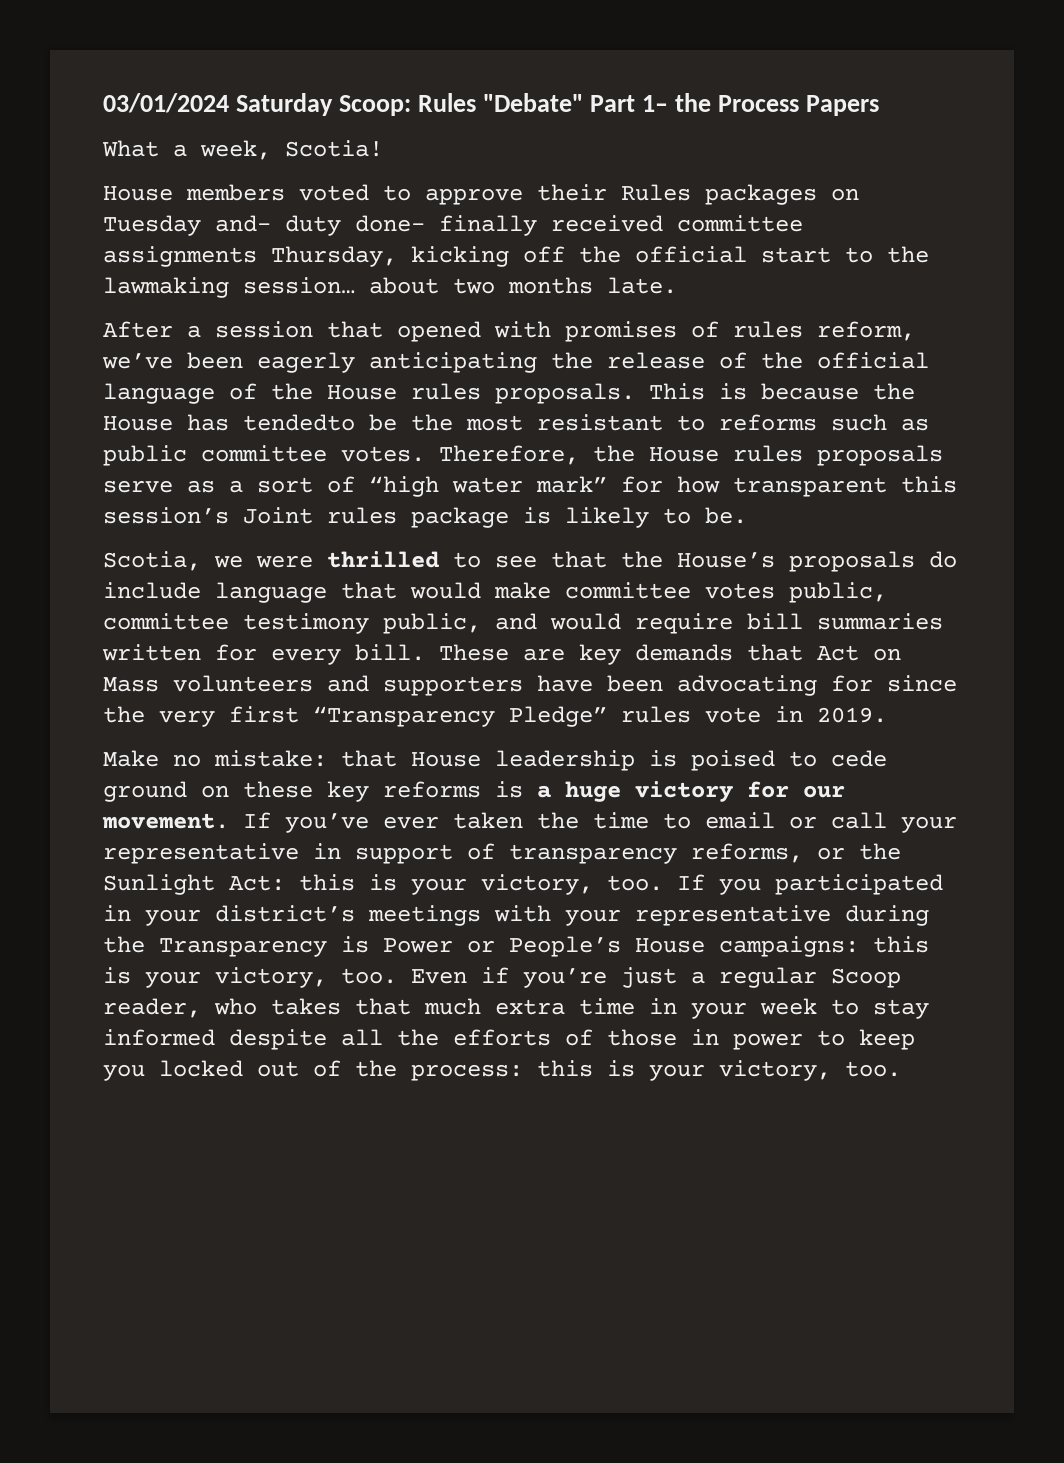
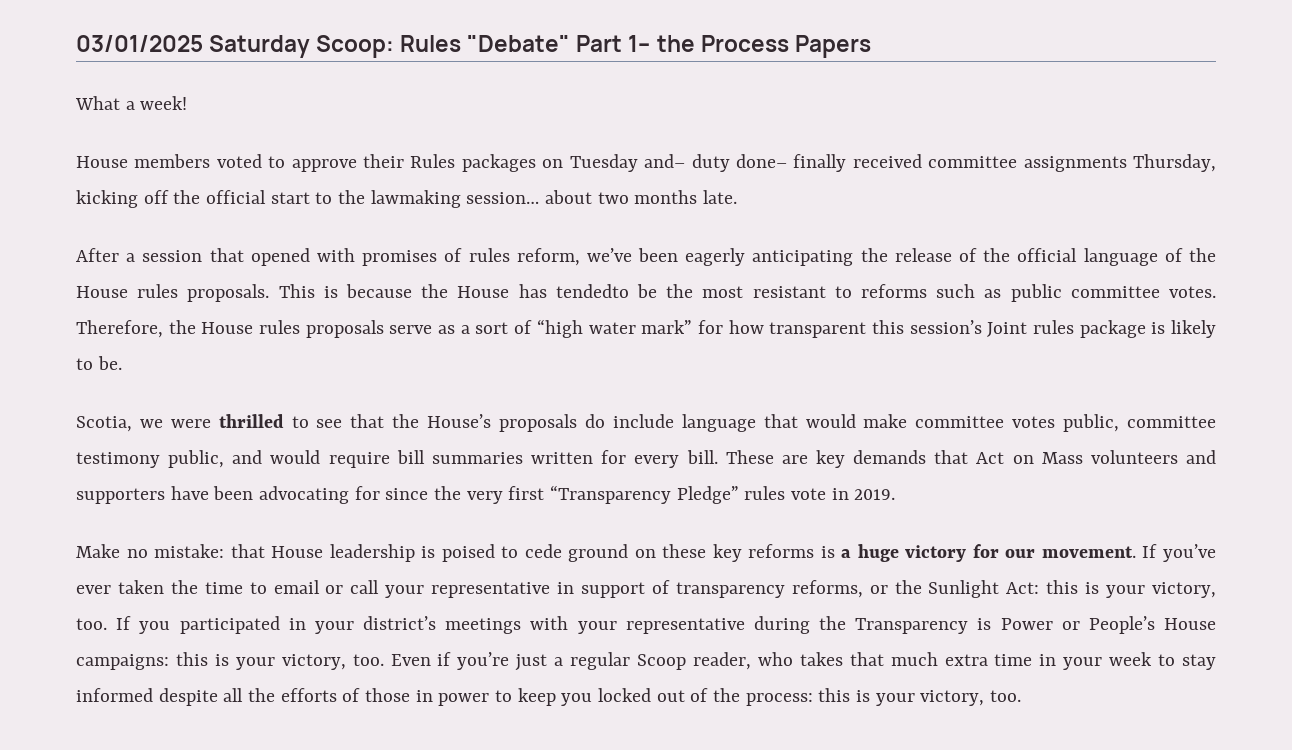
- 03/01/2024 Saturday Scoop: Rules "Debate" Part 1– the Process Papers
+ 03/01/2025 Saturday Scoop: Rules "Debate" Part 1– the Process Papers
- What a week, Scotia!
+ What a week!

